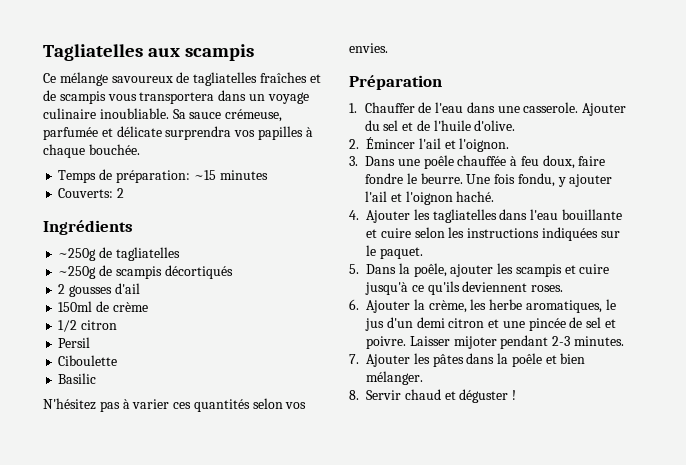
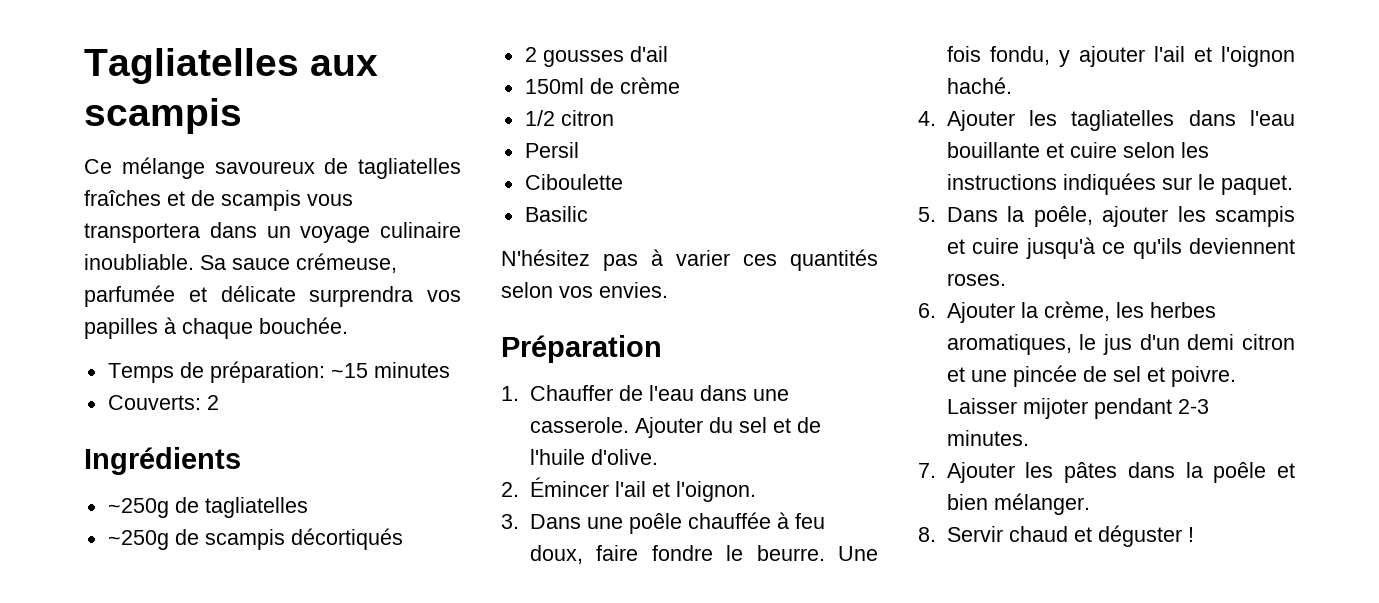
- 6. Ajouter la crème, les herbe aromatiques, le jus d'un demi citron et une pincée de sel et poivre.
+ 6. Ajouter la crème, les herbes aromatiques, le jus d'un demi citron et une pincée de sel et poivre.

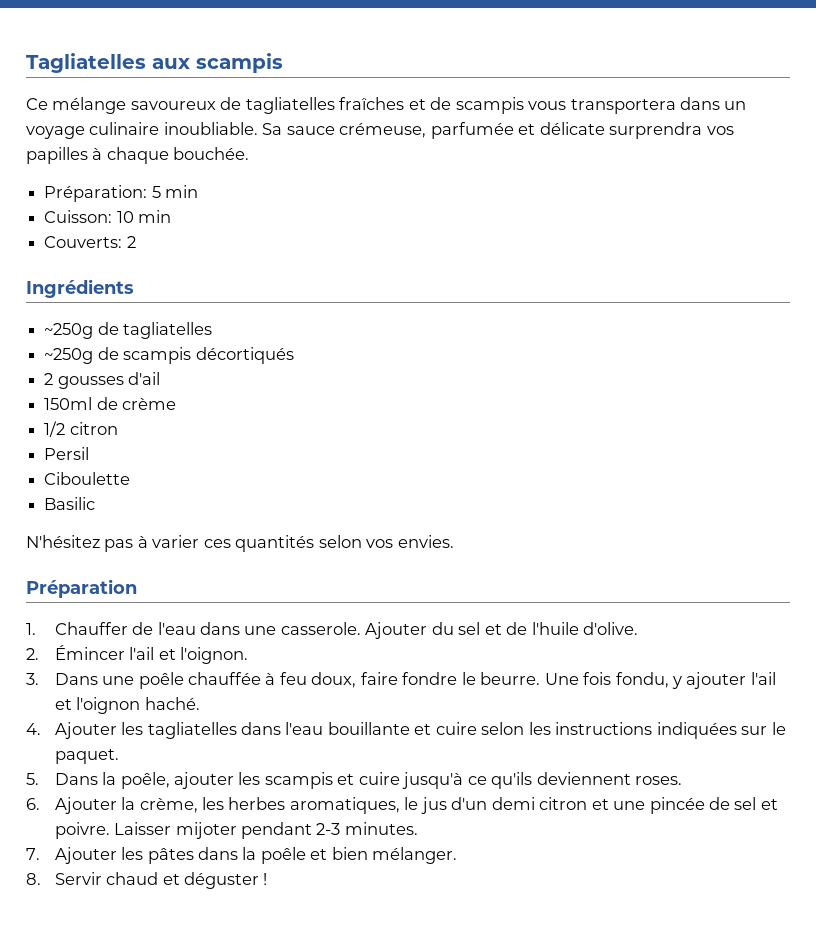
- Temps de préparation: ~15 minutes
+ Préparation: 5 min
+ Cuisson: 10 min

